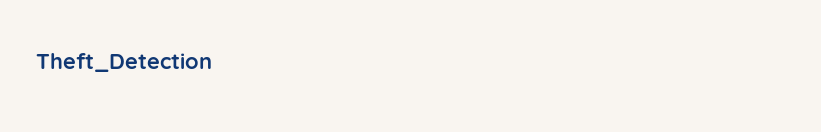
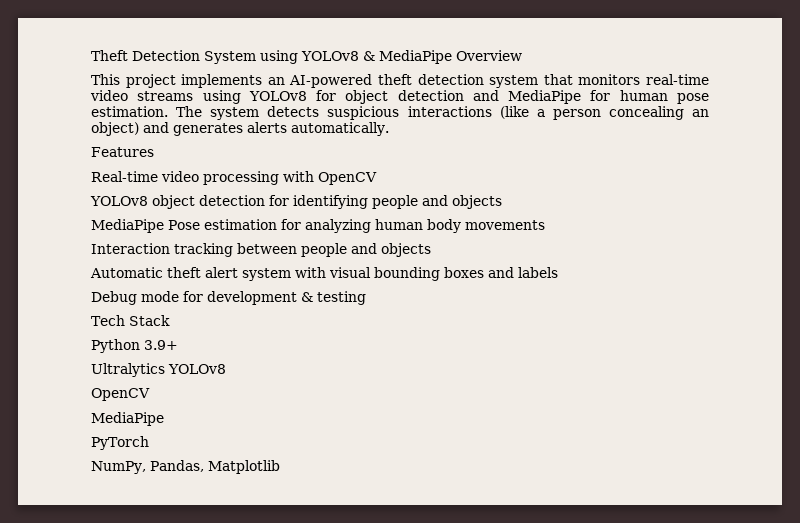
- Theft_Detection
+ Theft Detection System using YOLOv8 & MediaPipe Overview
+ This project implements an AI-powered theft detection system that monitors real-time video streams using YOLOv8 for object detection and MediaPipe for human pose estimation. The system detects suspicious interactions (like a person concealing an object) and generates alerts automatically.
+ Features
+ Real-time video processing with OpenCV
+ YOLOv8 object detection for identifying people and objects
+ MediaPipe Pose estimation for analyzing human body movements
+ Interaction tracking between people and objects
+ Automatic theft alert system with visual bounding boxes and labels
+ Debug mode for development & testing
+ Tech Stack
+ Python 3.9+
+ Ultralytics YOLOv8
+ OpenCV
+ MediaPipe
+ PyTorch
+ NumPy, Pandas, Matplotlib

